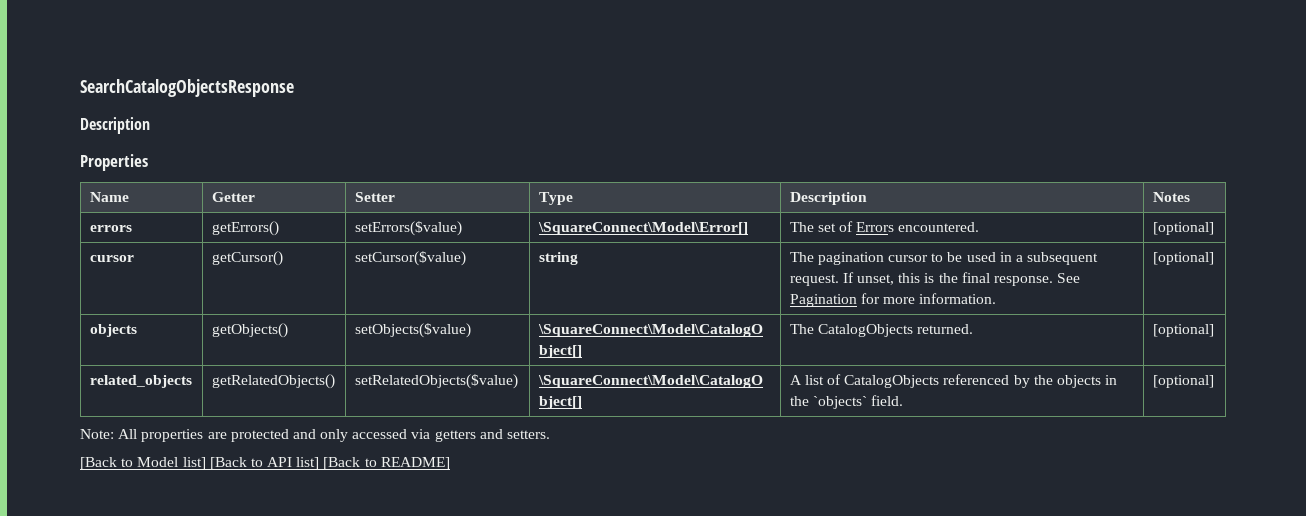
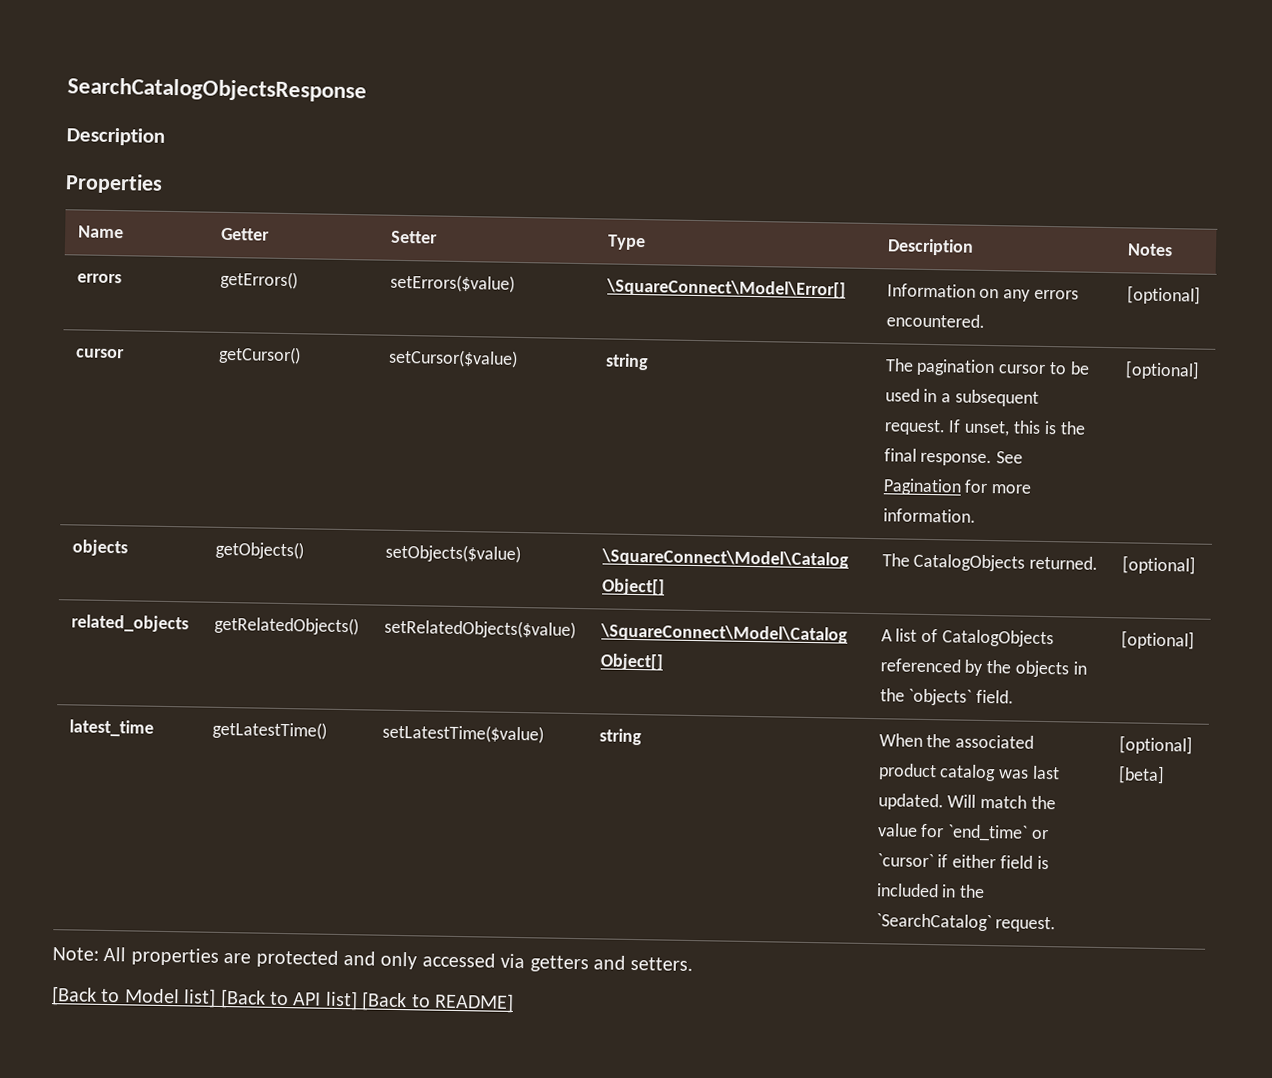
- errors | getErrors() | setErrors($value) | \SquareConnect\Model\Error[] | The set of Errors encountered. | [optional]
+ errors | getErrors() | setErrors($value) | \SquareConnect\Model\Error[] | Information on any errors encountered. | [optional]
+ latest_time | getLatestTime() | setLatestTime($value) | string | When the associated product catalog was last updated. Will match the value for `end_time` or `cursor` if either field is included in the `SearchCatalog` request. | [optional] [beta]

